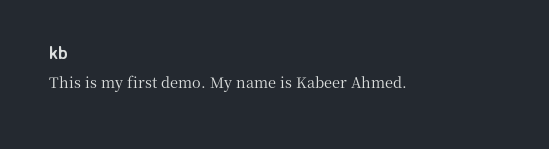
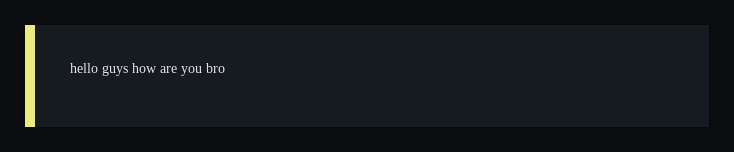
- kb
- This is my first demo. My name is Kabeer Ahmed.
+ hello guys how are you bro

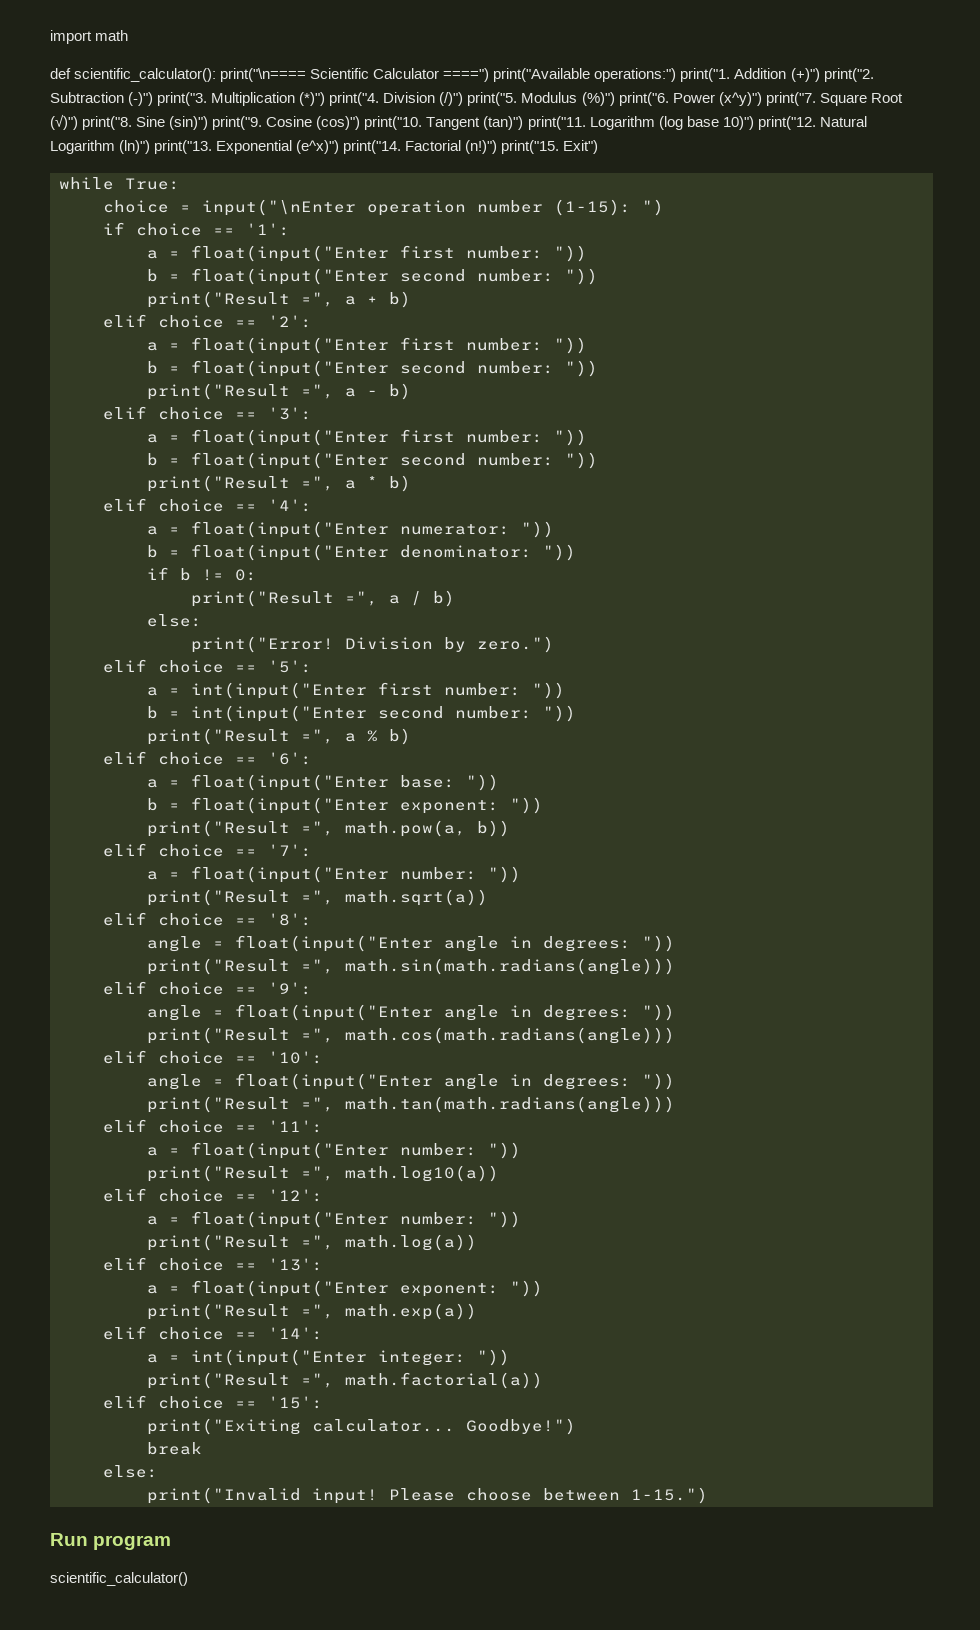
- hello guys how are you bro
+ import math
+ def scientific_calculator(): print("\n==== Scientific Calculator ====") print("Available operations:") print("1. Addition (+)") print("2. Subtraction (-)") print("3. Multiplication (*)") print("4. Division (/)") print("5. Modulus (%)") print("6. Power (x^y)") print("7. Square Root (√)") print("8. Sine (sin)") print("9. Cosine (cos)") print("10. Tangent (tan)") print("11. Logarithm (log base 10)") print("12. Natural Logarithm (ln)") print("13. Exponential (e^x)") print("14. Factorial (n!)") print("15. Exit")
+ while True:
+ choice = input("\nEnter operation number (1-15): ")
+ if choice == '1':
+ a = float(input("Enter first number: "))
+ b = float(input("Enter second number: "))
+ print("Result =", a + b)
+ elif choice == '2':
+ a = float(input("Enter first number: "))
+ b = float(input("Enter second number: "))
+ print("Result =", a - b)
+ elif choice == '3':
+ a = float(input("Enter first number: "))
+ b = float(input("Enter second number: "))
+ print("Result =", a * b)
+ elif choice == '4':
+ a = float(input("Enter numerator: "))
+ b = float(input("Enter denominator: "))
+ if b != 0:
+ print("Result =", a / b)
+ else:
+ print("Error! Division by zero.")
+ elif choice == '5':
+ a = int(input("Enter first number: "))
+ b = int(input("Enter second number: "))
+ print("Result =", a % b)
+ elif choice == '6':
+ a = float(input("Enter base: "))
+ b = float(input("Enter exponent: "))
+ print("Result =", math.pow(a, b))
+ elif choice == '7':
+ a = float(input("Enter number: "))
+ print("Result =", math.sqrt(a))
+ elif choice == '8':
+ angle = float(input("Enter angle in degrees: "))
+ print("Result =", math.sin(math.radians(angle)))
+ elif choice == '9':
+ angle = float(input("Enter angle in degrees: "))
+ print("Result =", math.cos(math.radians(angle)))
+ elif choice == '10':
+ angle = float(input("Enter angle in degrees: "))
+ print("Result =", math.tan(math.radians(angle)))
+ elif choice == '11':
+ a = float(input("Enter number: "))
+ print("Result =", math.log10(a))
+ elif choice == '12':
+ a = float(input("Enter number: "))
+ print("Result =", math.log(a))
+ elif choice == '13':
+ a = float(input("Enter exponent: "))
+ print("Result =", math.exp(a))
+ elif choice == '14':
+ a = int(input("Enter integer: "))
+ print("Result =", math.factorial(a))
+ elif choice == '15':
+ print("Exiting calculator... Goodbye!")
+ break
+ else:
+ print("Invalid input! Please choose between 1-15.")
+ Run program
+ scientific_calculator()

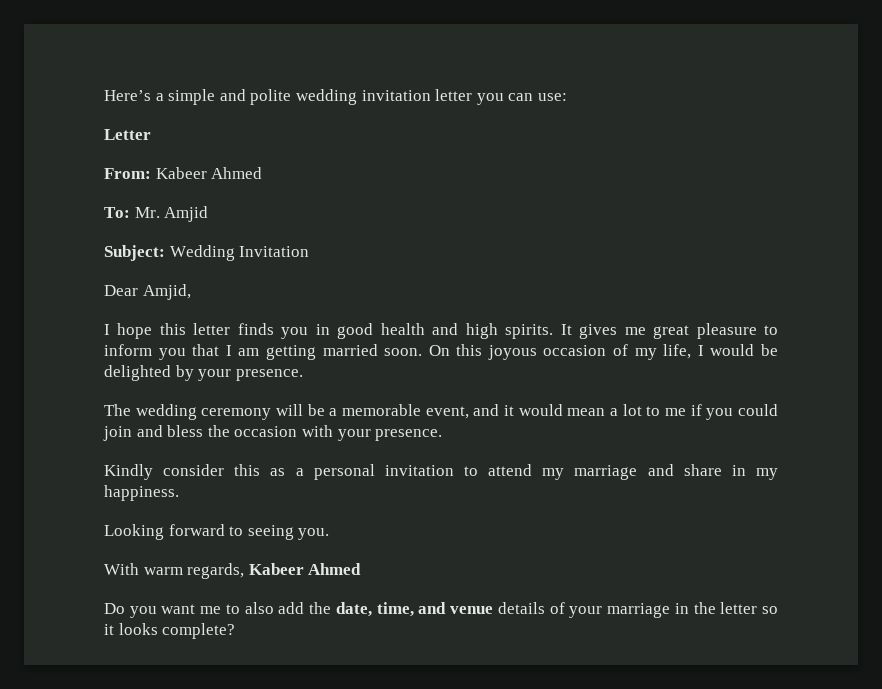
- import math
- def scientific_calculator(): print("\n==== Scientific Calculator ====") print("Available operations:") print("1. Addition (+)") print("2. Subtraction (-)") print("3. Multiplication (*)") print("4. Division (/)") print("5. Modulus (%)") print("6. Power (x^y)") print("7. Square Root (√)") print("8. Sine (sin)") print("9. Cosine (cos)") print("10. Tangent (tan)") print("11. Logarithm (log base 10)") print("12. Natural Logarithm (ln)") print("13. Exponential (e^x)") print("14. Factorial (n!)") print("15. Exit")
- while True:
- choice = input("\nEnter operation number (1-15): ")
- if choice == '1':
- a = float(input("Enter first number: "))
- b = float(input("Enter second number: "))
- print("Result =", a + b)
- elif choice == '2':
- a = float(input("Enter first number: "))
- b = float(input("Enter second number: "))
- print("Result =", a - b)
- elif choice == '3':
- a = float(input("Enter first number: "))
- b = float(input("Enter second number: "))
- print("Result =", a * b)
- elif choice == '4':
- a = float(input("Enter numerator: "))
- b = float(input("Enter denominator: "))
- if b != 0:
- print("Result =", a / b)
- else:
- print("Error! Division by zero.")
- elif choice == '5':
- a = int(input("Enter first number: "))
- b = int(input("Enter second number: "))
- print("Result =", a % b)
- elif choice == '6':
- a = float(input("Enter base: "))
- b = float(input("Enter exponent: "))
- print("Result =", math.pow(a, b))
- elif choice == '7':
- a = float(input("Enter number: "))
- print("Result =", math.sqrt(a))
- elif choice == '8':
- angle = float(input("Enter angle in degrees: "))
- print("Result =", math.sin(math.radians(angle)))
- elif choice == '9':
- angle = float(input("Enter angle in degrees: "))
- print("Result =", math.cos(math.radians(angle)))
- elif choice == '10':
- angle = float(input("Enter angle in degrees: "))
- print("Result =", math.tan(math.radians(angle)))
- elif choice == '11':
- a = float(input("Enter number: "))
- print("Result =", math.log10(a))
- elif choice == '12':
- a = float(input("Enter number: "))
- print("Result =", math.log(a))
- elif choice == '13':
- a = float(input("Enter exponent: "))
- print("Result =", math.exp(a))
- elif choice == '14':
- a = int(input("Enter integer: "))
- print("Result =", math.factorial(a))
- elif choice == '15':
- print("Exiting calculator... Goodbye!")
- break
- else:
- print("Invalid input! Please choose between 1-15.")
- Run program
- scientific_calculator()
+ Here’s a simple and polite wedding invitation letter you can use:
+ Letter
+ From: Kabeer Ahmed
+ To: Mr. Amjid
+ Subject: Wedding Invitation
+ Dear Amjid,
+ I hope this letter finds you in good health and high spirits. It gives me great pleasure to inform you that I am getting married soon. On this joyous occasion of my life, I would be delighted by your presence.
+ The wedding ceremony will be a memorable event, and it would mean a lot to me if you could join and bless the occasion with your presence.
+ Kindly consider this as a personal invitation to attend my marriage and share in my happiness.
+ Looking forward to seeing you.
+ With warm regards, Kabeer Ahmed
+ Do you want me to also add the date, time, and venue details of your marriage in the letter so it looks complete?

